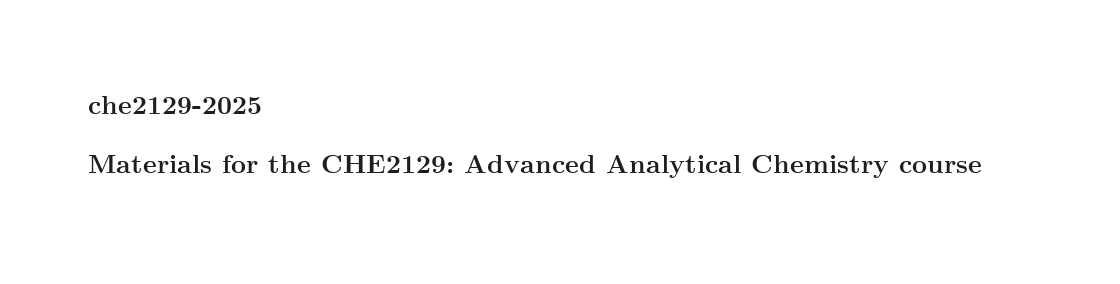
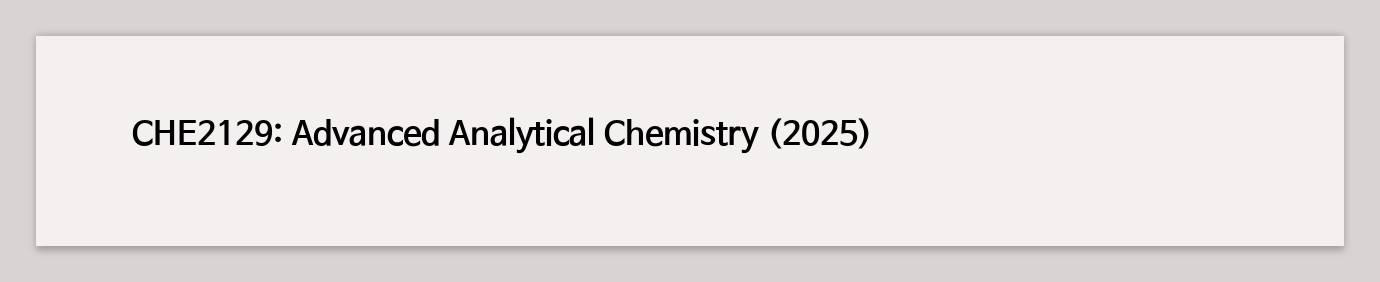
- che2129-2025
- Materials for the CHE2129: Advanced Analytical Chemistry course
+ CHE2129: Advanced Analytical Chemistry (2025)

